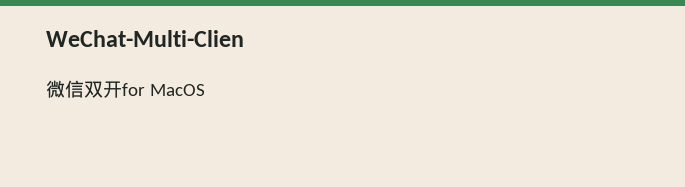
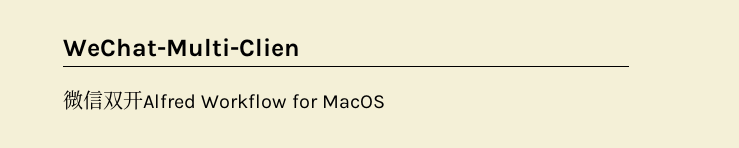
- 微信双开for MacOS
+ 微信双开Alfred Workflow for MacOS

